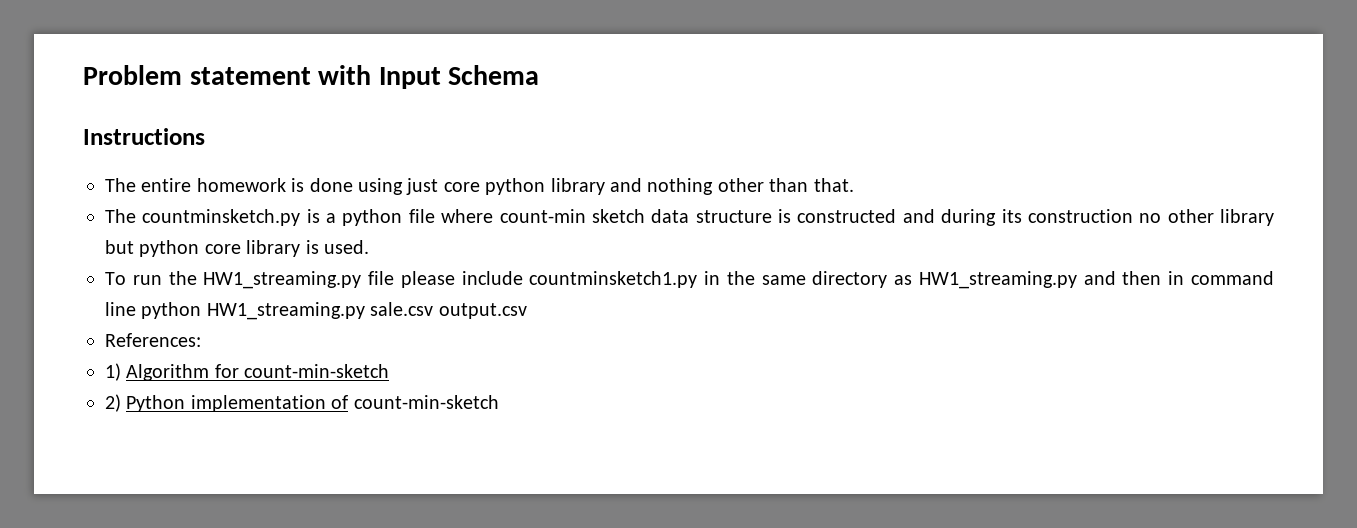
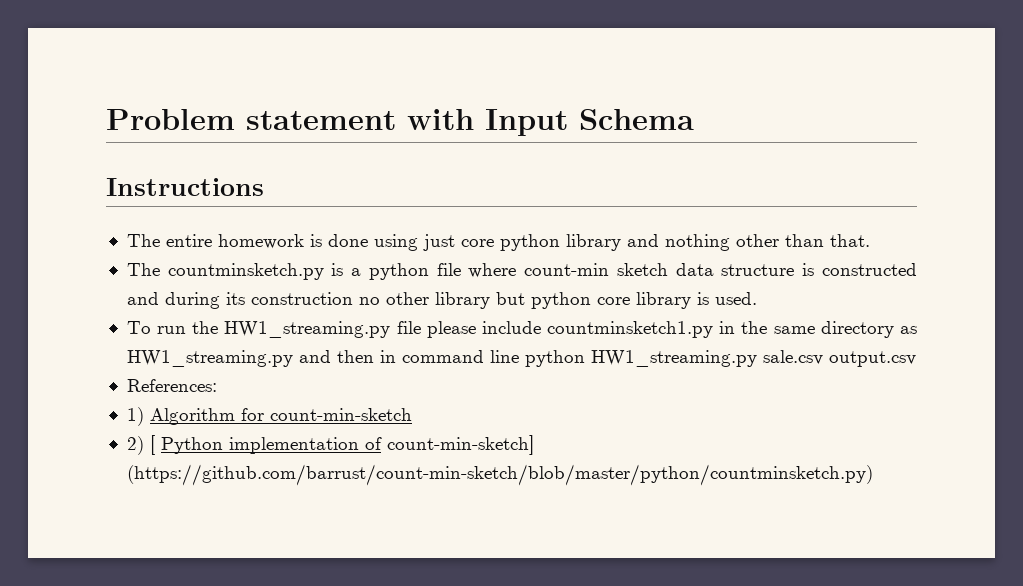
- 2) Python implementation of count-min-sketch
+ 2) [ Python implementation of count-min-sketch] (https://github.com/barrust/count-min-sketch/blob/master/python/countminsketch.py)

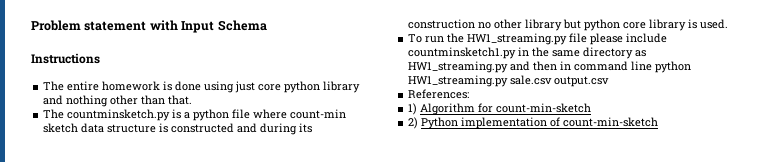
- 2) [ Python implementation of count-min-sketch] (https://github.com/barrust/count-min-sketch/blob/master/python/countminsketch.py)
+ 2) Python implementation of count-min-sketch

